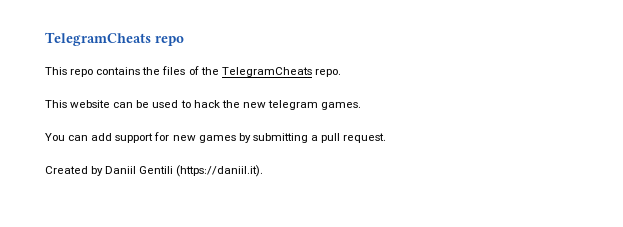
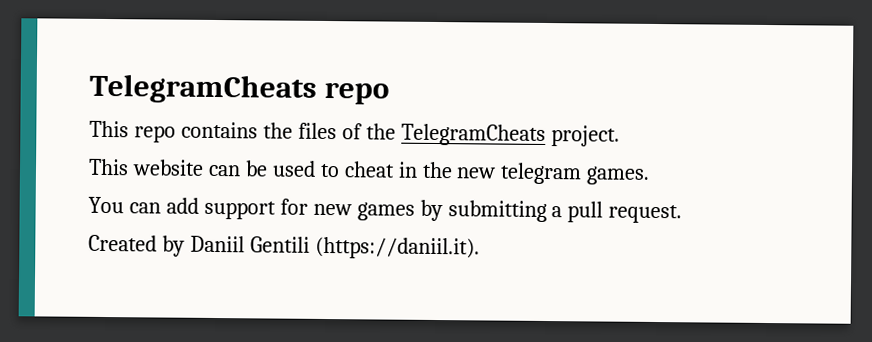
- This repo contains the files of the TelegramCheats repo.
+ This repo contains the files of the TelegramCheats project.
- This website can be used to hack the new telegram games.
+ This website can be used to cheat in the new telegram games.

